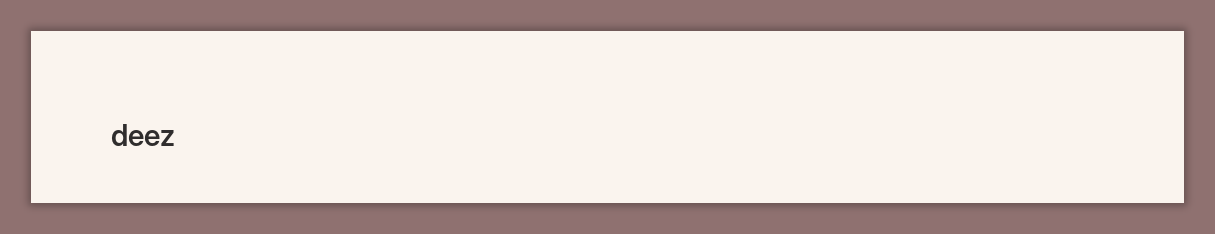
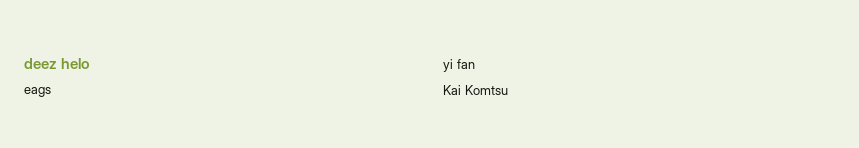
- deez
+ deez helo
+ eags
+ yi fan
+ Kai Komtsu

